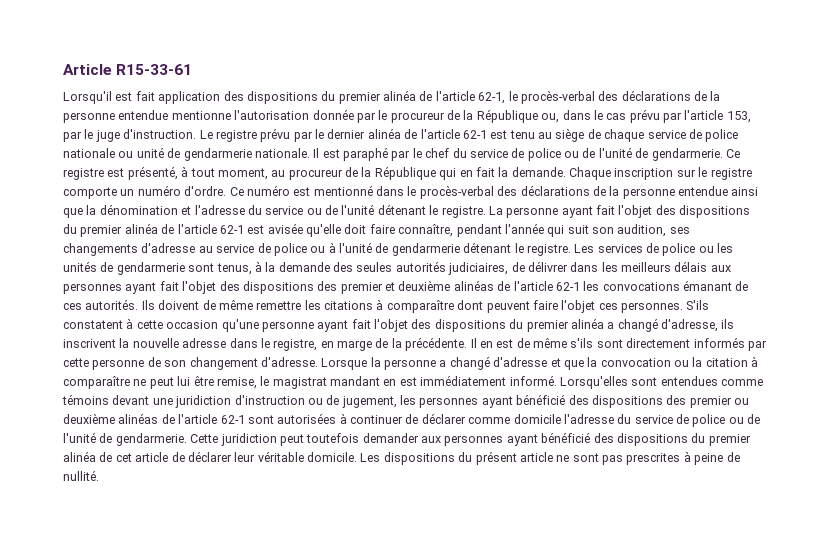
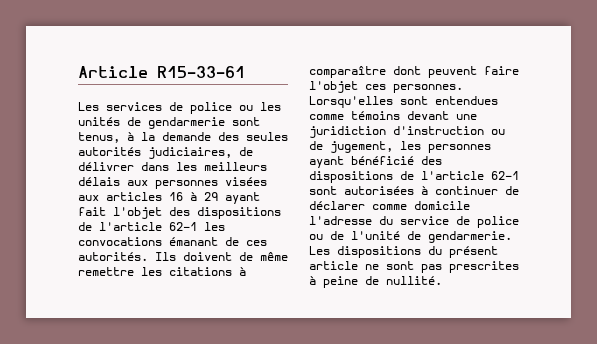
- Lorsqu'il est fait application des dispositions du premier alinéa de l'article 62-1, le procès-verbal des déclarations de la personne entendue mentionne l'autorisation donnée par le procureur de la République ou, dans le cas prévu par l'article 153, par le juge d'instruction. Le registre prévu par le dernier alinéa de l'article 62-1 est tenu au siège de chaque service de police nationale ou unité de gendarmerie nationale. Il est paraphé par le chef du service de police ou de l'unité de gendarmerie. Ce registre est présenté, à tout moment, au procureur de la République qui en fait la demande. Chaque inscription sur le registre comporte un numéro d'ordre. Ce numéro est mentionné dans le procès-verbal des déclarations de la personne entendue ainsi que la dénomination et l'adresse du service ou de l'unité détenant le registre. La personne ayant fait l'objet des dispositions du premier alinéa de l'article 62-1 est avisée qu'elle doit faire connaître, pendant l'année qui suit son audition, ses changements d'adresse au service de police ou à l'unité de gendarmerie détenant le registre. Les services de police ou les unités de gendarmerie sont tenus, à la demande des seules autorités judiciaires, de délivrer dans les meilleurs délais aux personnes ayant fait l'objet des dispositions des premier et deuxième alinéas de l'article 62-1 les convocations émanant de ces autorités.
+ Les services de police ou les unités de gendarmerie sont tenus, à la demande des seules autorités judiciaires, de délivrer dans les meilleurs délais aux personnes visées aux articles 16 à 29 ayant fait l'objet des dispositions de l'article 62-1 les convocations émanant de ces autorités.
- S'ils constatent à cette occasion qu'une personne ayant fait l'objet des dispositions du premier alinéa a changé d'adresse, ils inscrivent la nouvelle adresse dans le registre, en marge de la précédente. Il en est de même s'ils sont directement informés par cette personne de son changement d'adresse. Lorsque la personne a changé d'adresse et que la convocation ou la citation à comparaître ne peut lui être remise, le magistrat mandant en est immédiatement informé.
- Lorsqu'elles sont entendues comme témoins devant une juridiction d'instruction ou de jugement, les personnes ayant bénéficié des dispositions des premier ou deuxième alinéas de l'article 62-1 sont autorisées à continuer de déclarer comme domicile l'adresse du service de police ou de l'unité de gendarmerie.
+ Lorsqu'elles sont entendues comme témoins devant une juridiction d'instruction ou de jugement, les personnes ayant bénéficié des dispositions de l'article 62-1 sont autorisées à continuer de déclarer comme domicile l'adresse du service de police ou de l'unité de gendarmerie.
- Cette juridiction peut toutefois demander aux personnes ayant bénéficié des dispositions du premier alinéa de cet article de déclarer leur véritable domicile.

